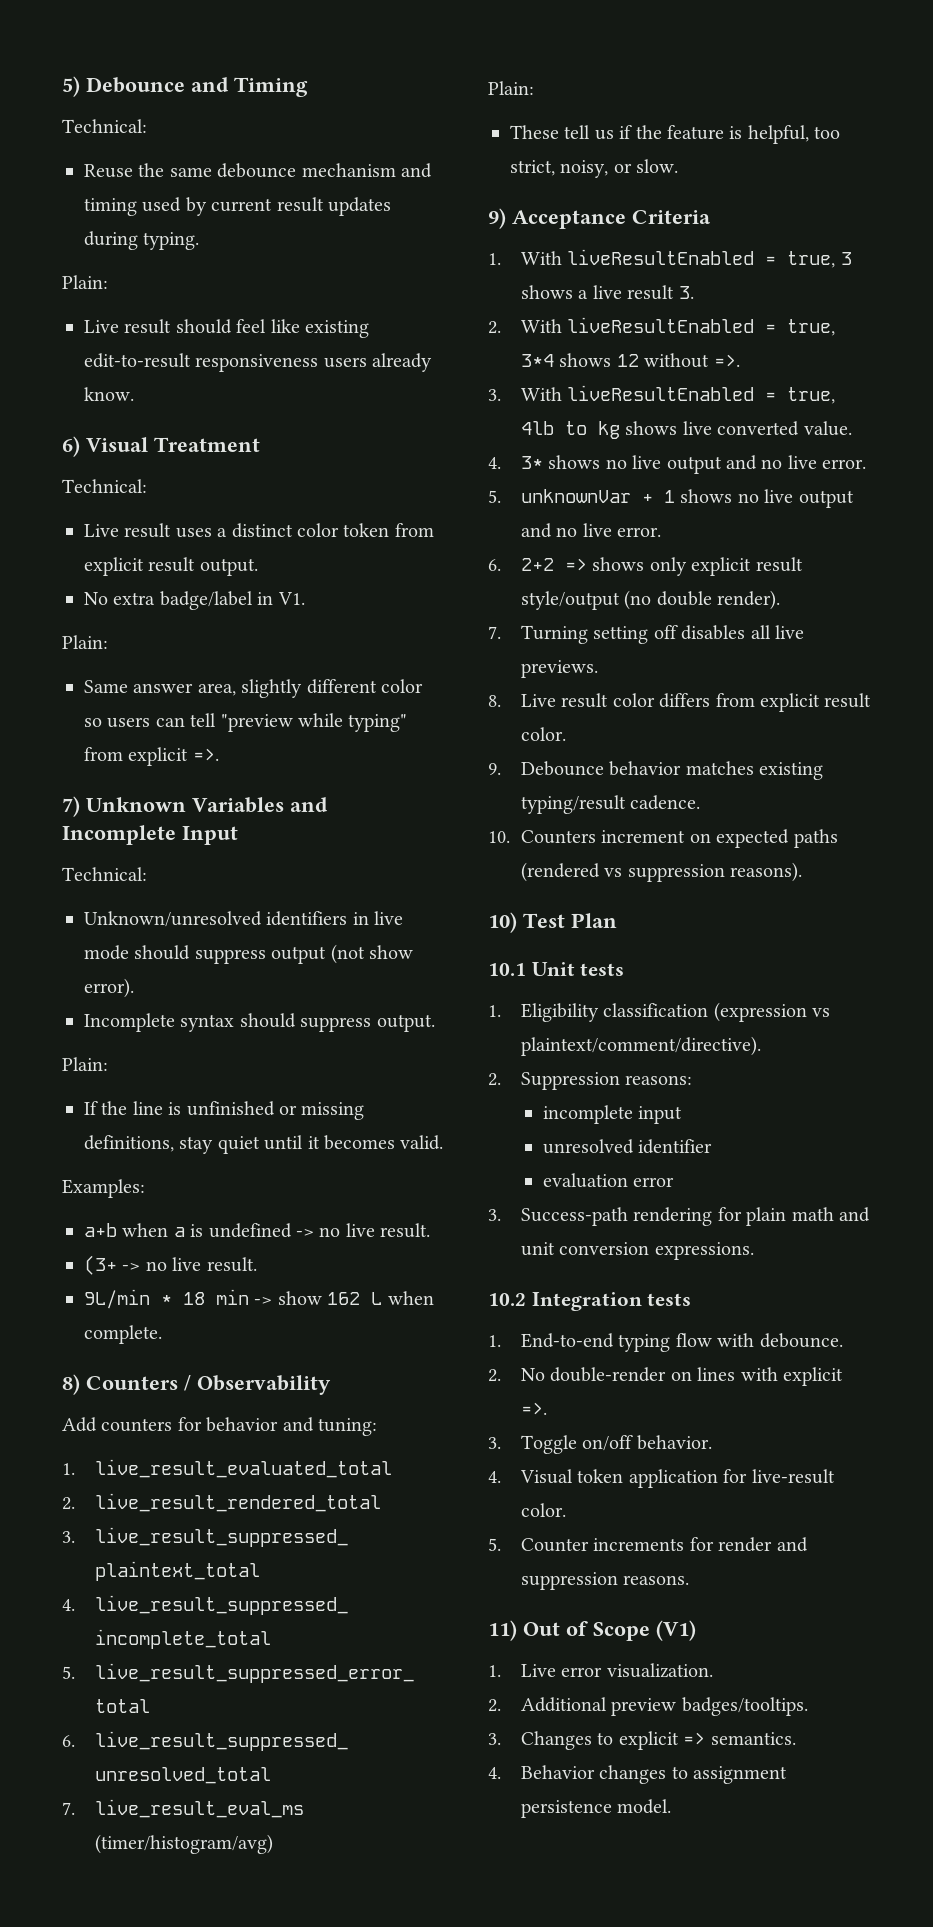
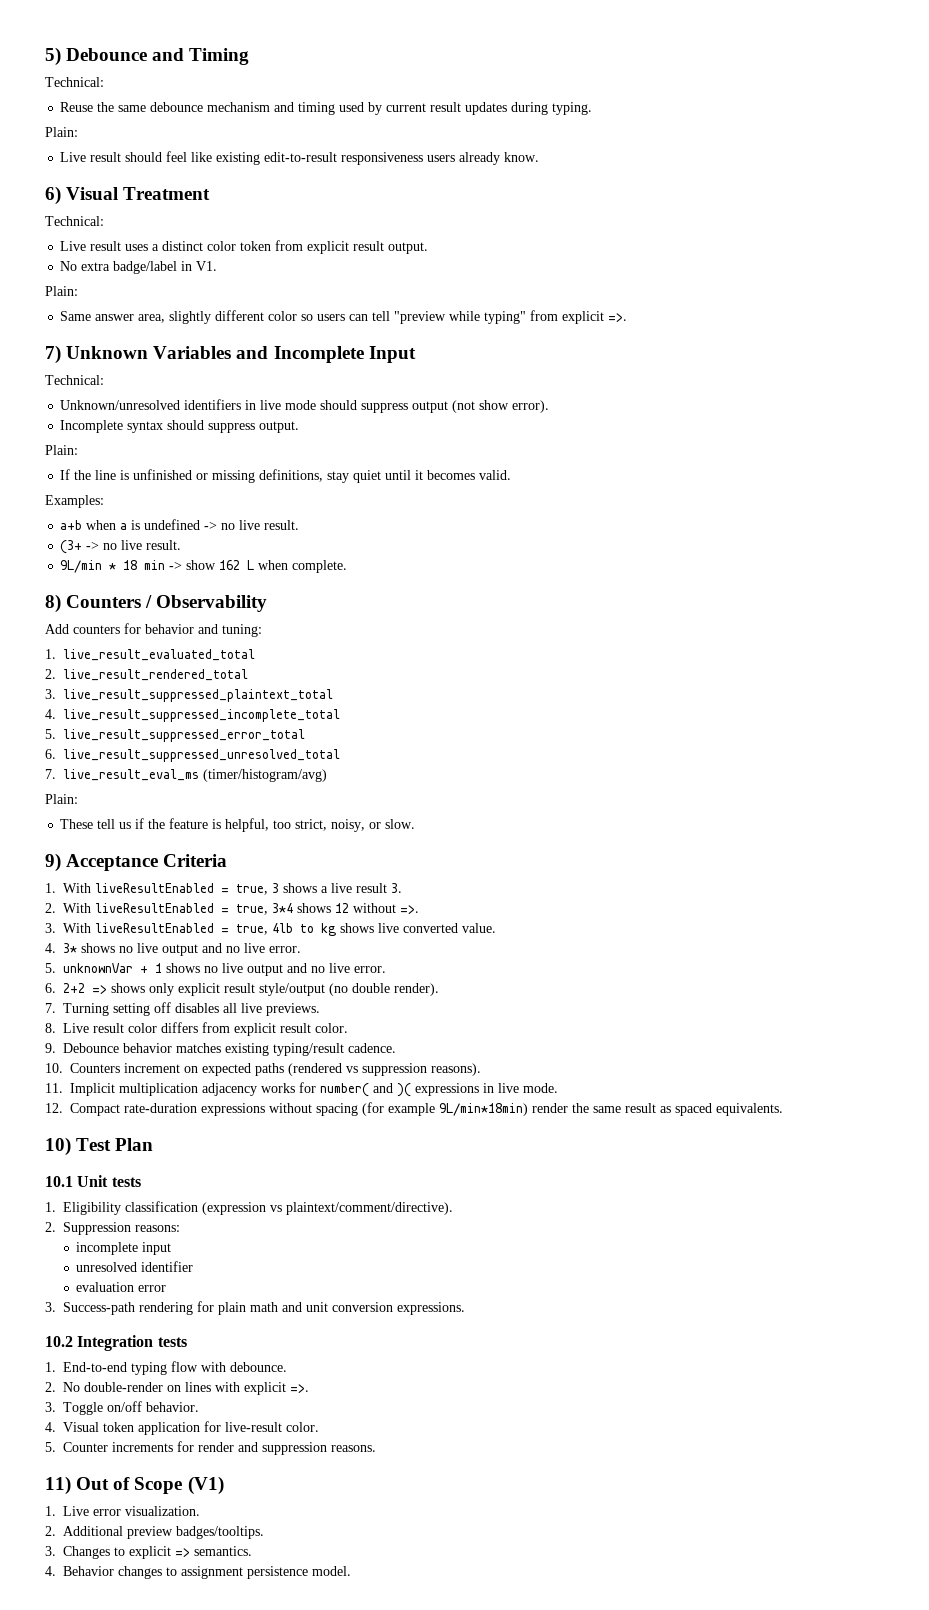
+ 11. Implicit multiplication adjacency works for number( and )( expressions in live mode.
+ 12. Compact rate-duration expressions without spacing (for example 9L/min*18min) render the same result as spaced equivalents.

